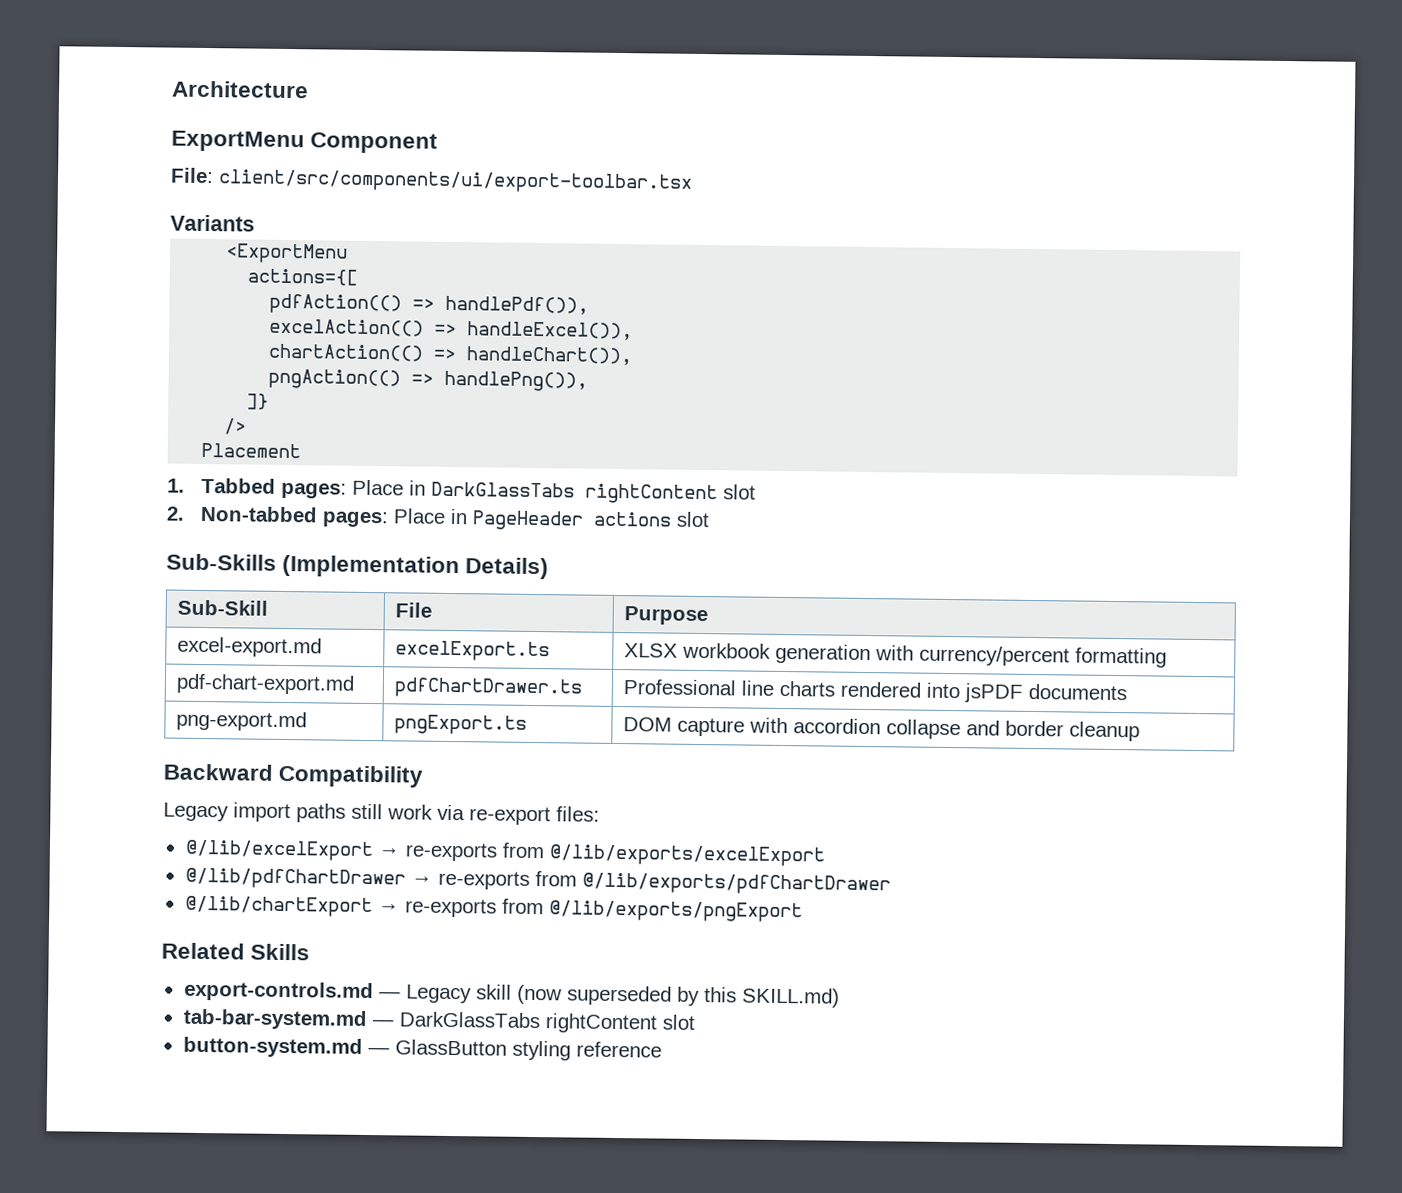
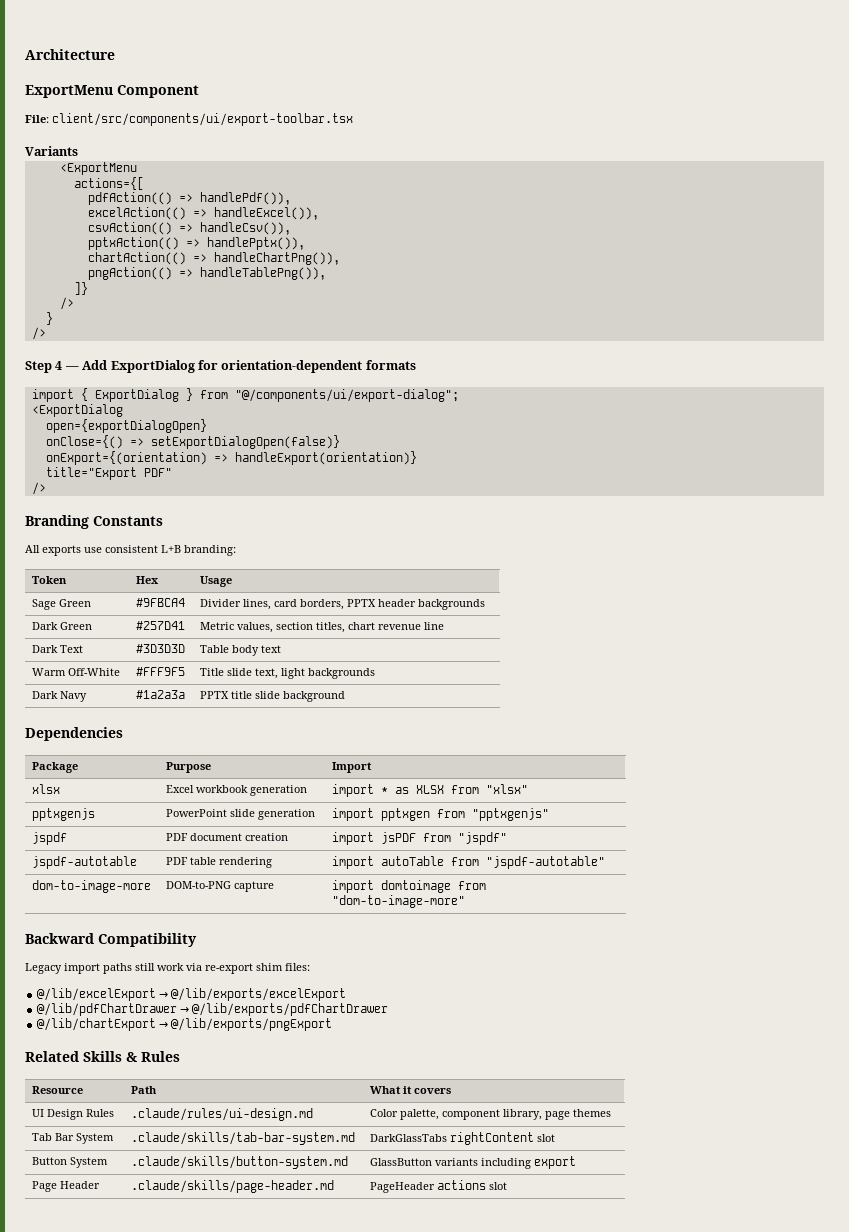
+ csvAction(() => handleCsv()),
+ pptxAction(() => handlePptx()),
- chartAction(() => handleChart()),
+ chartAction(() => handleChartPng()),
- pngAction(() => handlePng()),
+ pngAction(() => handleTablePng()),
  ]}
  />
- Placement
- 1. Tabbed pages: Place in DarkGlassTabs rightContent slot
- 2. Non-tabbed pages: Place in PageHeader actions slot
- Sub-Skills (Implementation Details)
- Sub-Skill | File | Purpose
- excel-export.md | excelExport.ts | XLSX workbook generation with currency/percent formatting
- pdf-chart-export.md | pdfChartDrawer.ts | Professional line charts rendered into jsPDF documents
- png-export.md | pngExport.ts | DOM capture with accordion collapse and border cleanup
+ }
+ />
+ Step 4 — Add ExportDialog for orientation-dependent formats
+ import { ExportDialog } from "@/components/ui/export-dialog";
+ <ExportDialog
+ open={exportDialogOpen}
+ onClose={() => setExportDialogOpen(false)}
+ onExport={(orientation) => handleExport(orientation)}
+ title="Export PDF"
+ />
+ Branding Constants
+ All exports use consistent L+B branding:
+ Token | Hex | Usage
+ Sage Green | #9FBCA4 | Divider lines, card borders, PPTX header backgrounds
+ Dark Green | #257D41 | Metric values, section titles, chart revenue line
+ Dark Text | #3D3D3D | Table body text
+ Warm Off-White | #FFF9F5 | Title slide text, light backgrounds
+ Dark Navy | #1a2a3a | PPTX title slide background
+ Dependencies
+ Package | Purpose | Import
+ xlsx | Excel workbook generation | import * as XLSX from "xlsx"
+ pptxgenjs | PowerPoint slide generation | import pptxgen from "pptxgenjs"
+ jspdf | PDF document creation | import jsPDF from "jspdf"
+ jspdf-autotable | PDF table rendering | import autoTable from "jspdf-autotable"
+ dom-to-image-more | DOM-to-PNG capture | import domtoimage from "dom-to-image-more"
- Legacy import paths still work via re-export files:
+ Legacy import paths still work via re-export shim files:
- @/lib/excelExport → re-exports from @/lib/exports/excelExport
+ @/lib/excelExport → @/lib/exports/excelExport
- @/lib/pdfChartDrawer → re-exports from @/lib/exports/pdfChartDrawer
+ @/lib/pdfChartDrawer → @/lib/exports/pdfChartDrawer
- @/lib/chartExport → re-exports from @/lib/exports/pngExport
+ @/lib/chartExport → @/lib/exports/pngExport
- Related Skills
- export-controls.md — Legacy skill (now superseded by this SKILL.md)
- tab-bar-system.md — DarkGlassTabs rightContent slot
- button-system.md — GlassButton styling reference
+ Related Skills & Rules
+ Resource | Path | What it covers
+ UI Design Rules | .claude/rules/ui-design.md | Color palette, component library, page themes
+ Tab Bar System | .claude/skills/tab-bar-system.md | DarkGlassTabs rightContent slot
+ Button System | .claude/skills/button-system.md | GlassButton variants including export
+ Page Header | .claude/skills/page-header.md | PageHeader actions slot

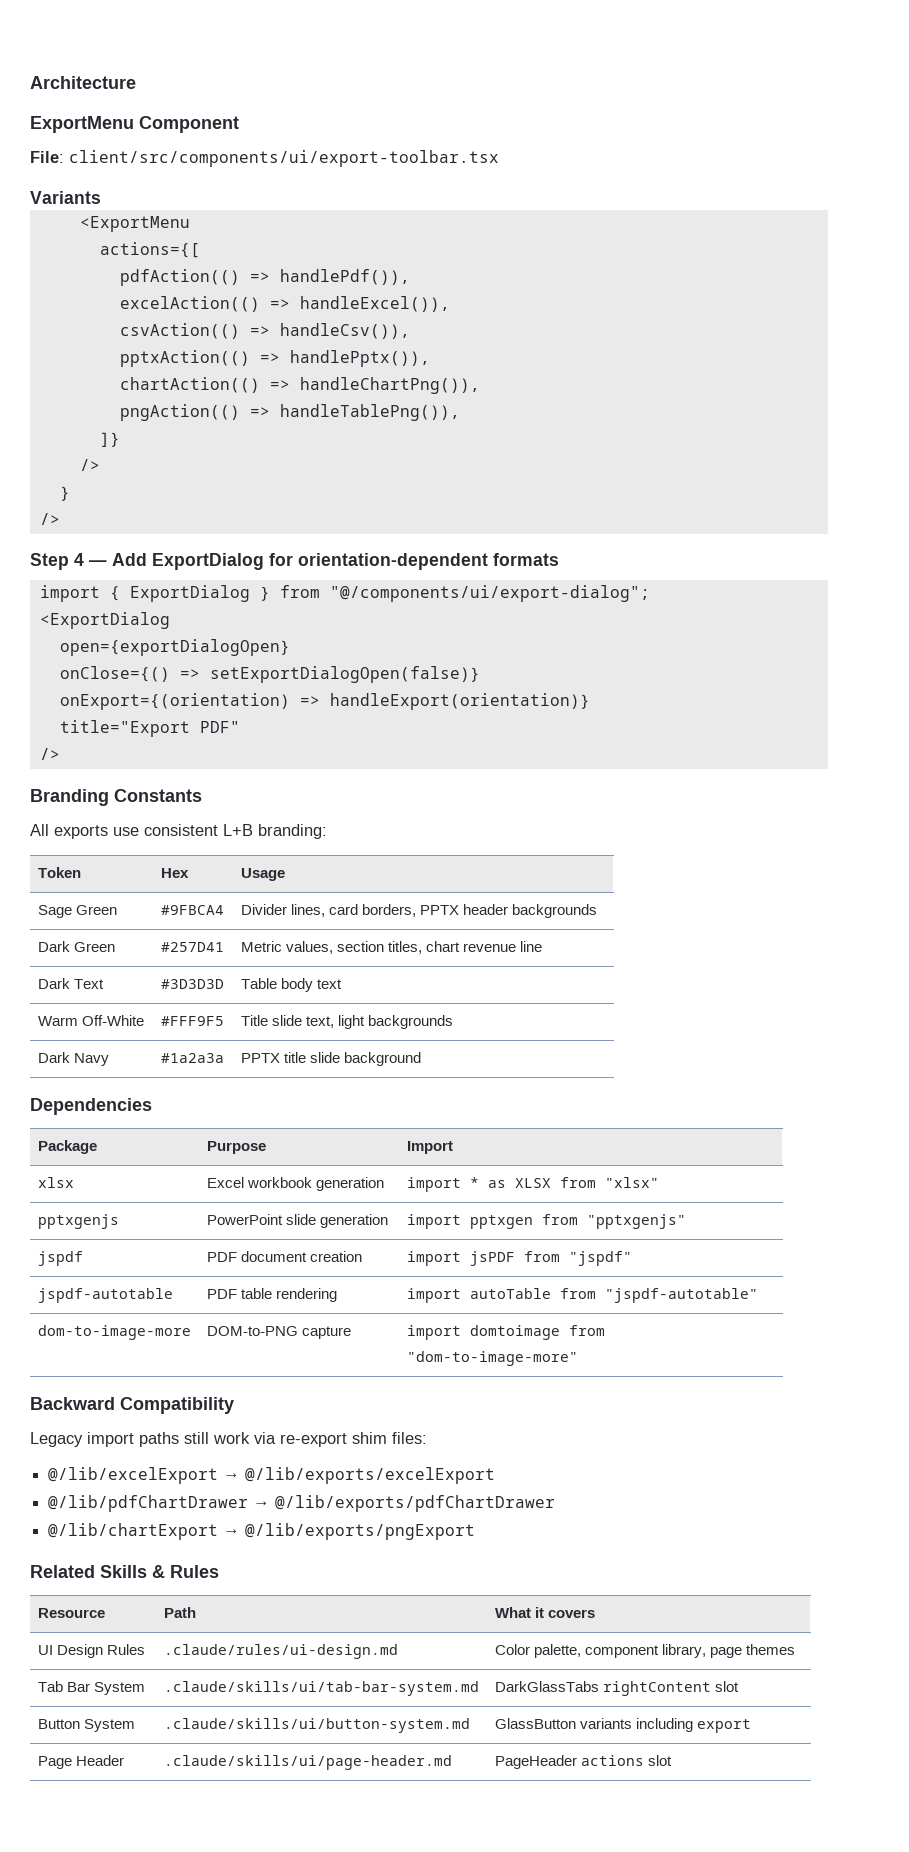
- Tab Bar System | .claude/skills/tab-bar-system.md | DarkGlassTabs rightContent slot
+ Tab Bar System | .claude/skills/ui/tab-bar-system.md | DarkGlassTabs rightContent slot
- Button System | .claude/skills/button-system.md | GlassButton variants including export
+ Button System | .claude/skills/ui/button-system.md | GlassButton variants including export
- Page Header | .claude/skills/page-header.md | PageHeader actions slot
+ Page Header | .claude/skills/ui/page-header.md | PageHeader actions slot

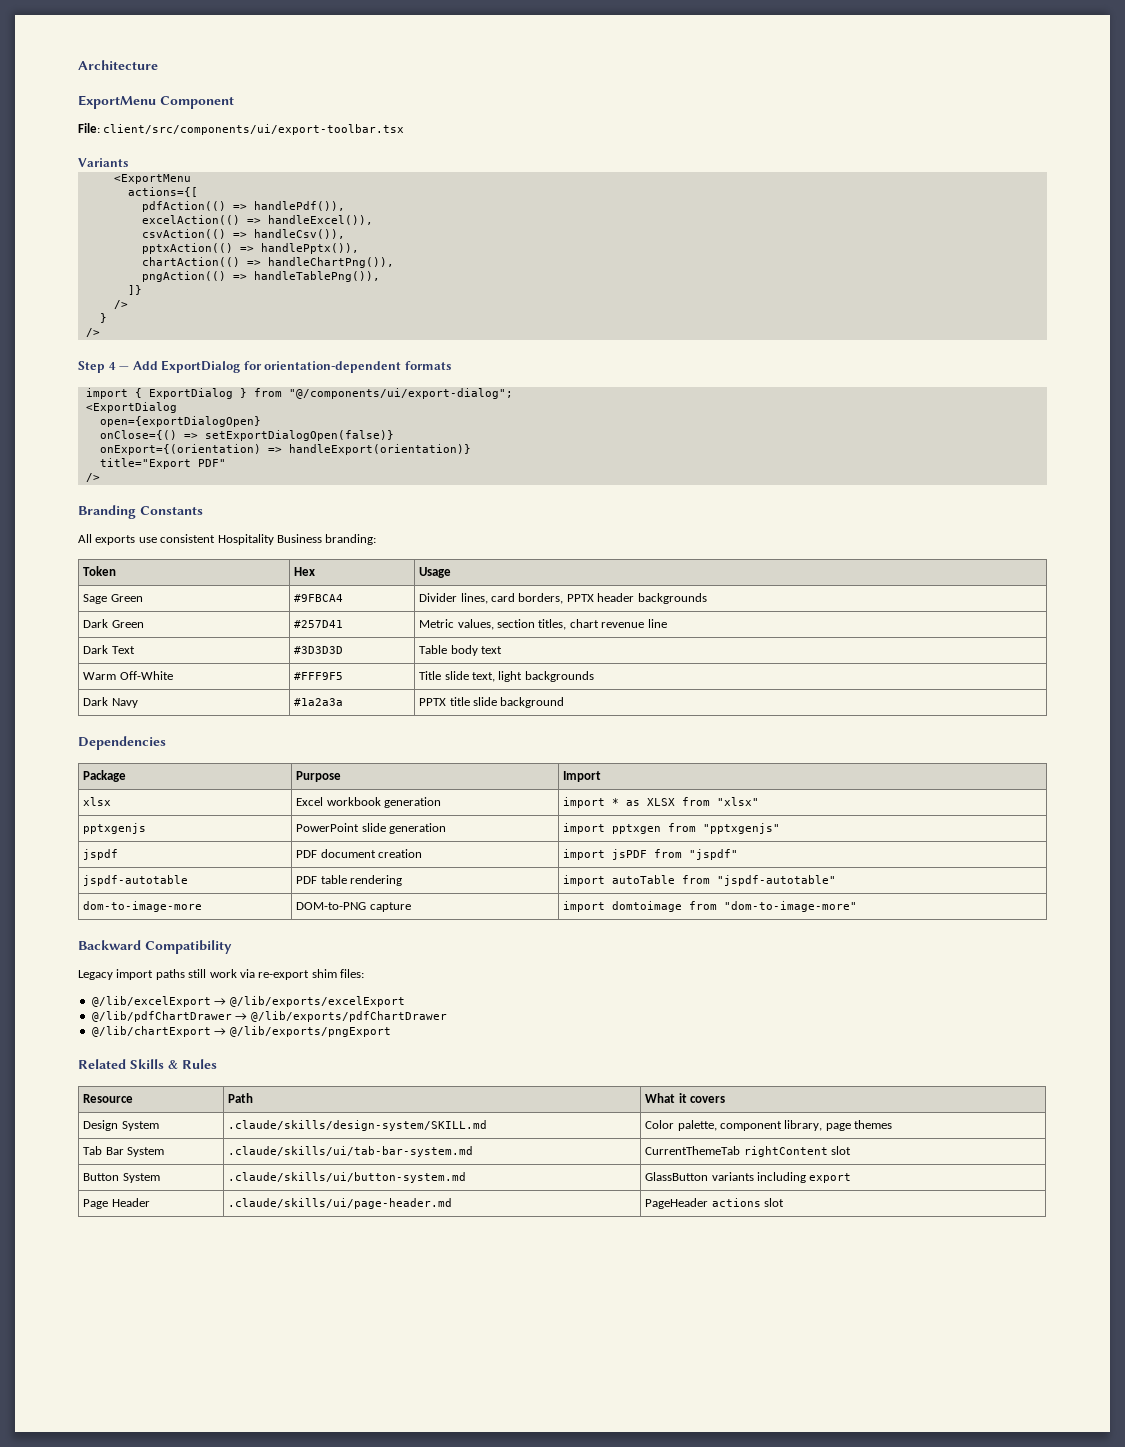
- All exports use consistent L+B branding:
+ All exports use consistent Hospitality Business branding:
- UI Design Rules | .claude/rules/ui-design.md | Color palette, component library, page themes
+ Design System | .claude/skills/design-system/SKILL.md | Color palette, component library, page themes
- Tab Bar System | .claude/skills/ui/tab-bar-system.md | DarkGlassTabs rightContent slot
+ Tab Bar System | .claude/skills/ui/tab-bar-system.md | CurrentThemeTab rightContent slot

